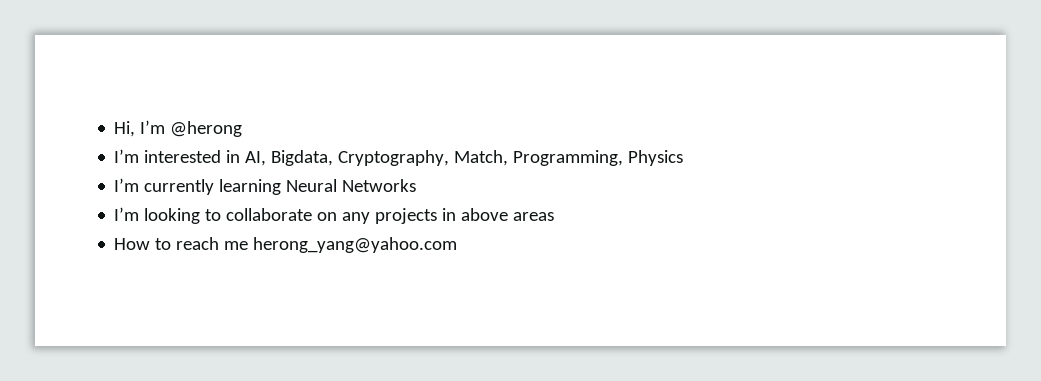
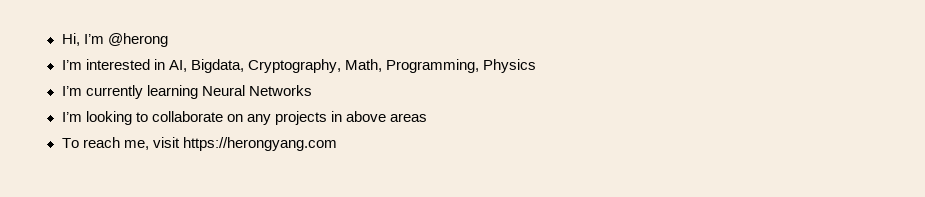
- I’m interested in AI, Bigdata, Cryptography, Match, Programming, Physics
+ I’m interested in AI, Bigdata, Cryptography, Math, Programming, Physics
- How to reach me herong_yang@yahoo.com
+ To reach me, visit https://herongyang.com

